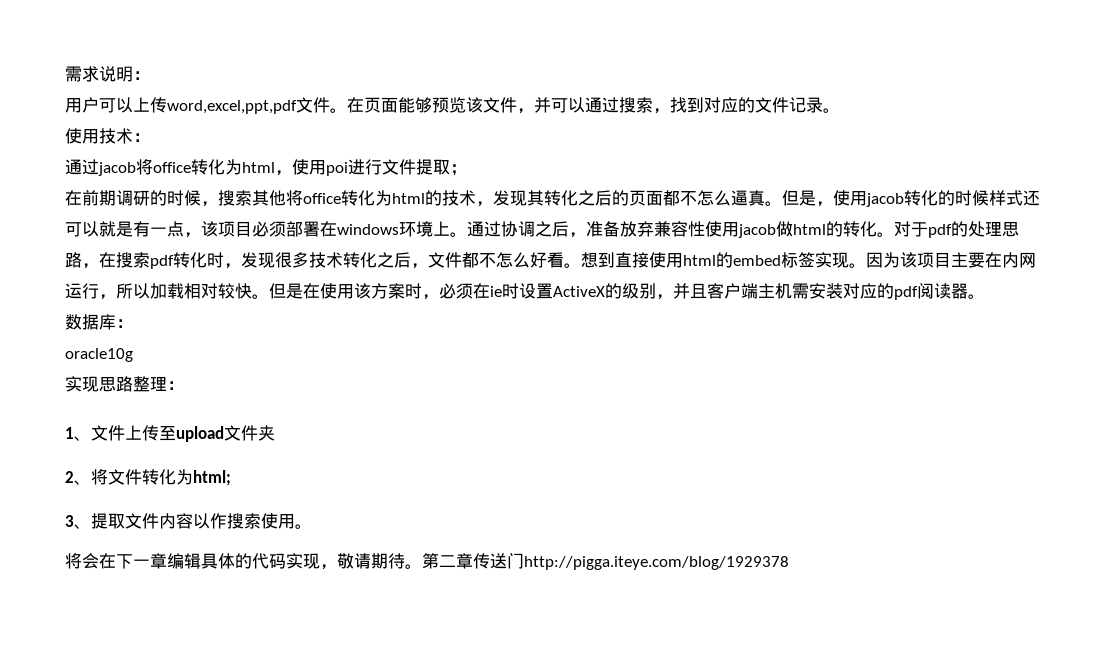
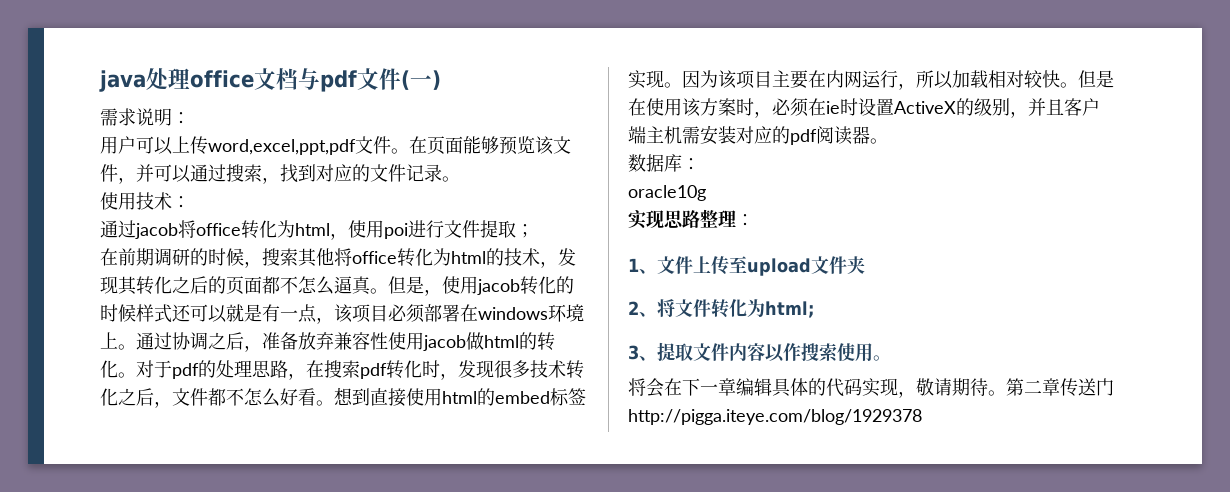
+ java处理office文档与pdf文件(一)

